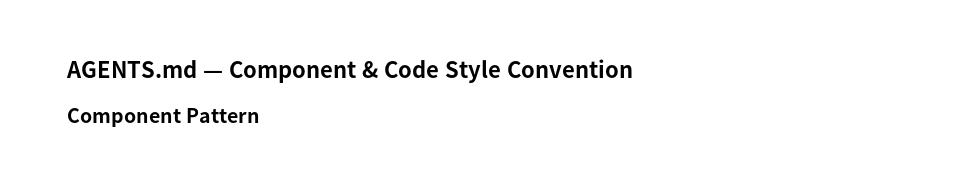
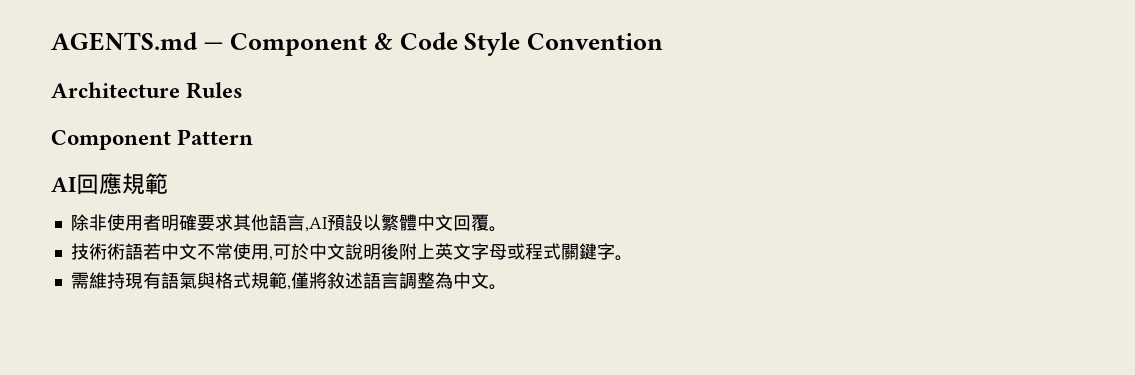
+ Architecture Rules
+ AI回應規範
+ 除非使用者明確要求其他語言,AI預設以繁體中文回覆。
+ 技術術語若中文不常使用,可於中文說明後附上英文字母或程式關鍵字。
+ 需維持現有語氣與格式規範,僅將敘述語言調整為中文。

